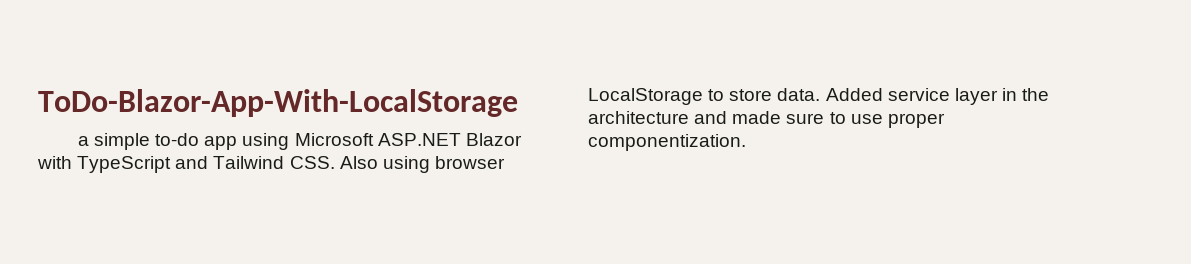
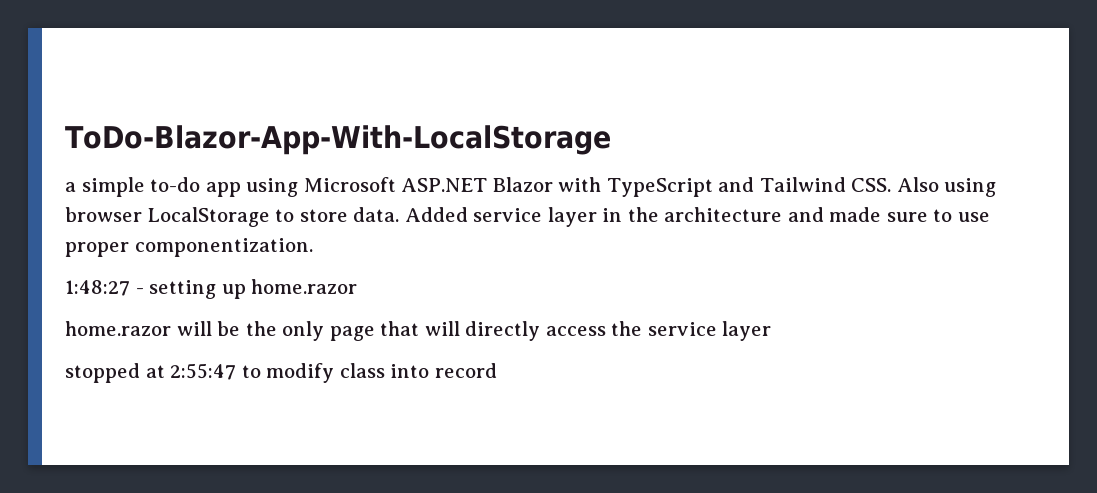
+ 1:48:27 - setting up home.razor
+ home.razor will be the only page that will directly access the service layer
+ stopped at 2:55:47 to modify class into record

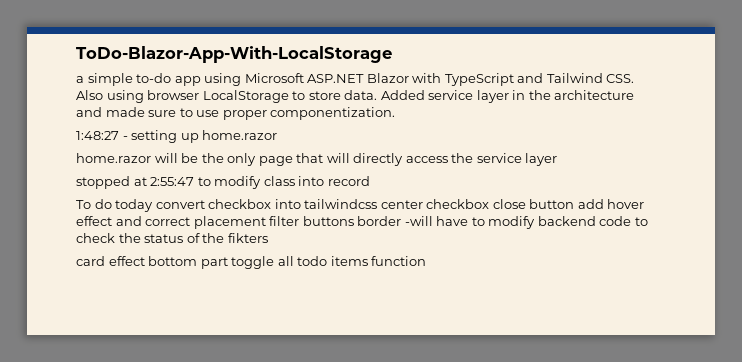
+ To do today convert checkbox into tailwindcss center checkbox close button add hover effect and correct placement filter buttons border -will have to modify backend code to check the status of the fikters
+ card effect bottom part toggle all todo items function

